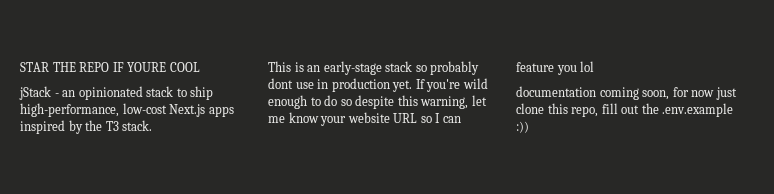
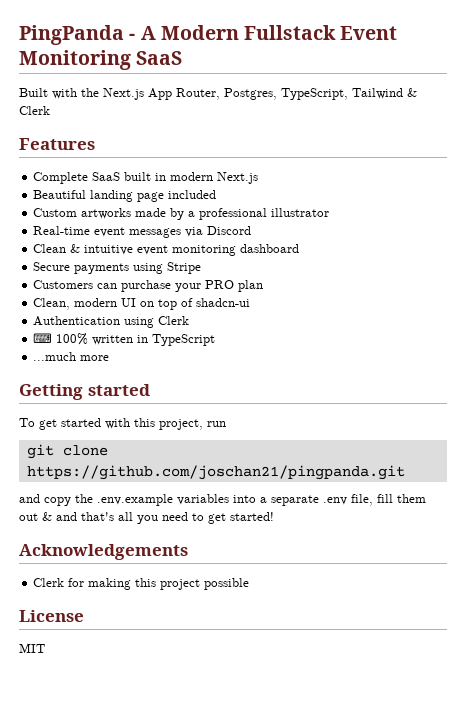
- STAR THE REPO IF YOURE COOL
- jStack - an opinionated stack to ship high-performance, low-cost Next.js apps inspired by the T3 stack.
- This is an early-stage stack so probably dont use in production yet. If you're wild enough to do so despite this warning, let me know your website URL so I can feature you lol
- documentation coming soon, for now just clone this repo, fill out the .env.example :))
+ PingPanda - A Modern Fullstack Event Monitoring SaaS
+ Built with the Next.js App Router, Postgres, TypeScript, Tailwind & Clerk
+ Features
+ Complete SaaS built in modern Next.js
+ Beautiful landing page included
+ Custom artworks made by a professional illustrator
+ Real-time event messages via Discord
+ Clean & intuitive event monitoring dashboard
+ Secure payments using Stripe
+ Customers can purchase your PRO plan
+ Clean, modern UI on top of shadcn-ui
+ Authentication using Clerk
+ ⌨ 100% written in TypeScript
+ ...much more
+ Getting started
+ To get started with this project, run
+ git clone https://github.com/joschan21/pingpanda.git
+ and copy the .env.example variables into a separate .env file, fill them out & and that's all you need to get started!
+ Acknowledgements
+ Clerk for making this project possible
+ License
+ MIT

